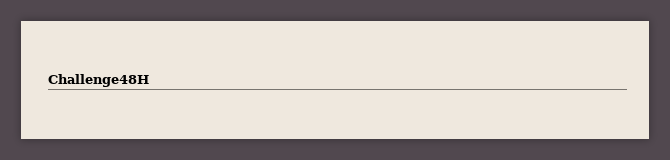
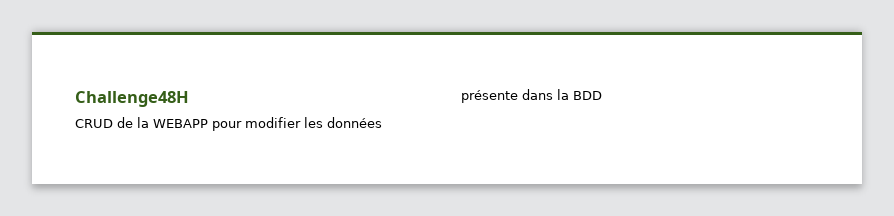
+ CRUD de la WEBAPP pour modifier les données présente dans la BDD

